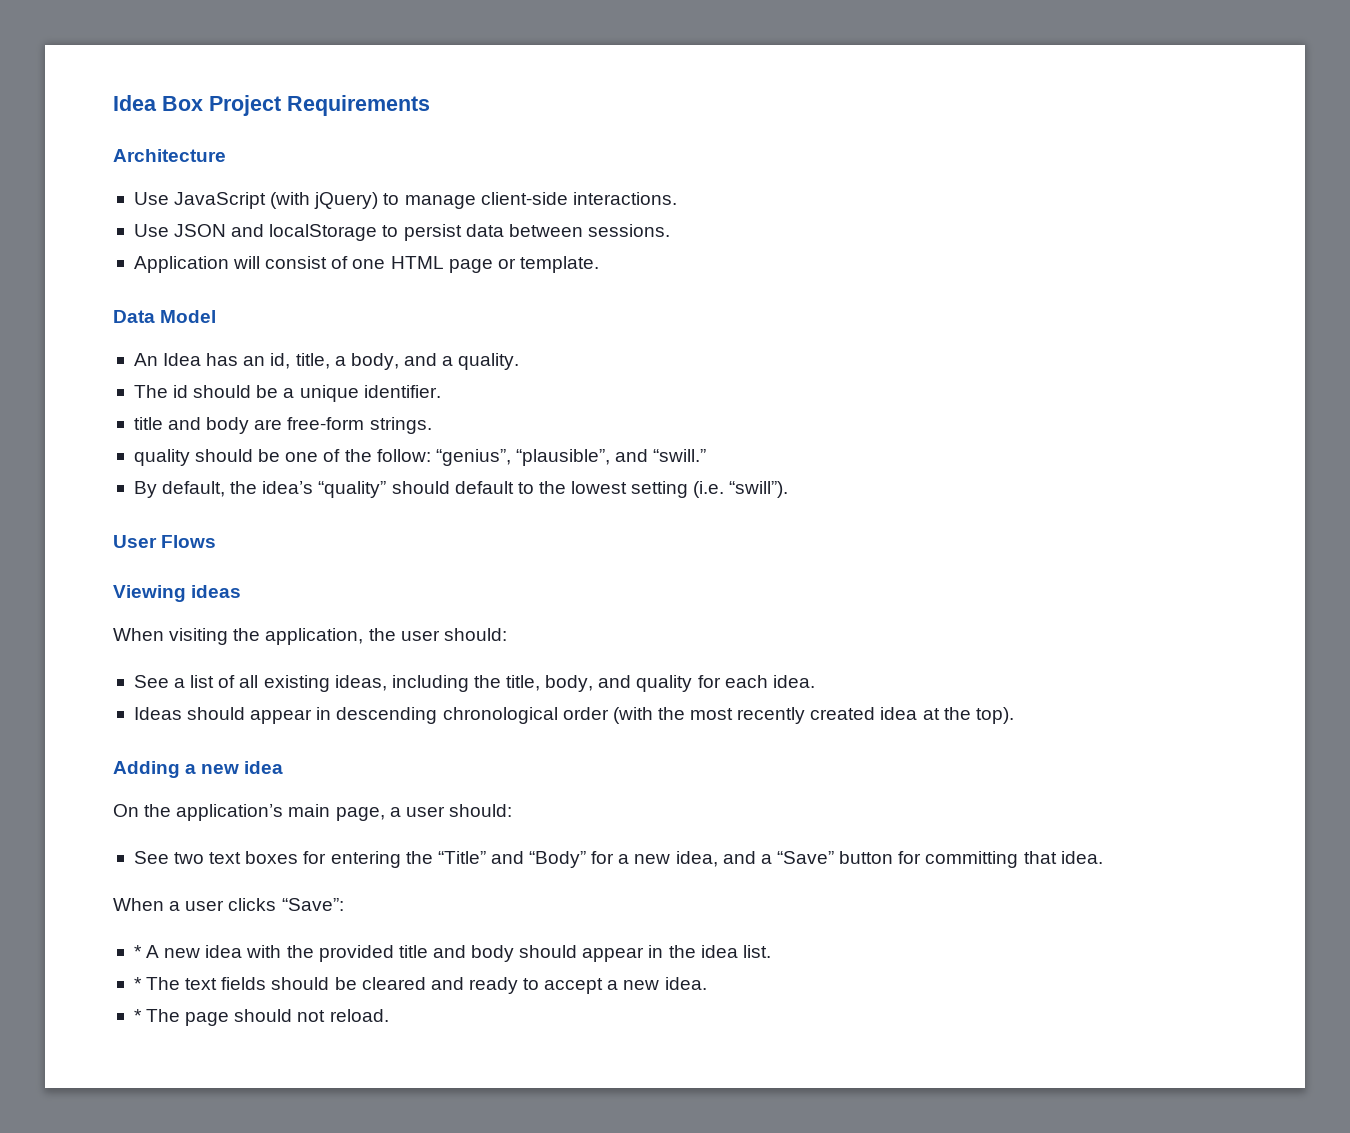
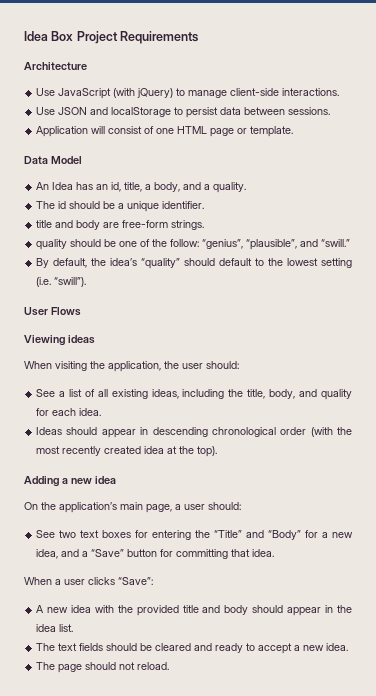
- * A new idea with the provided title and body should appear in the idea list.
+ A new idea with the provided title and body should appear in the idea list.
- * The text fields should be cleared and ready to accept a new idea.
+ The text fields should be cleared and ready to accept a new idea.
- * The page should not reload.
+ The page should not reload.

